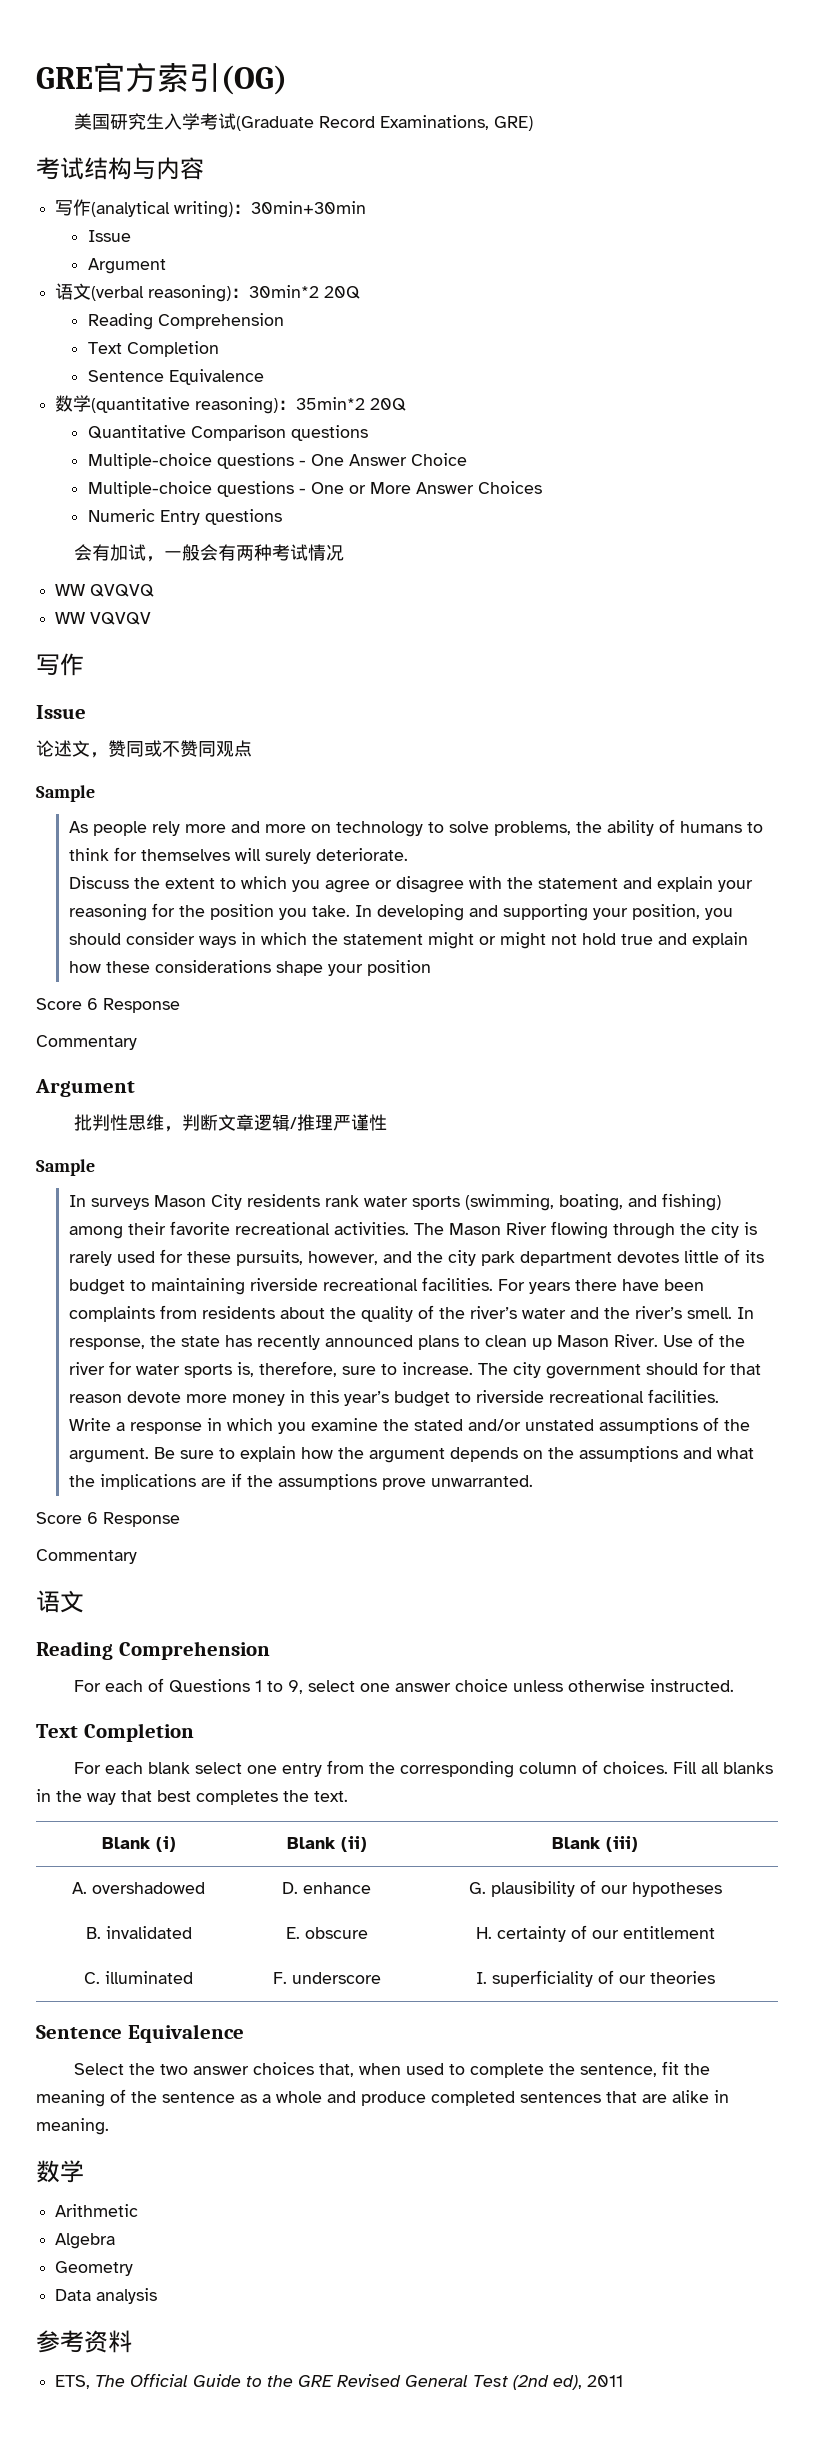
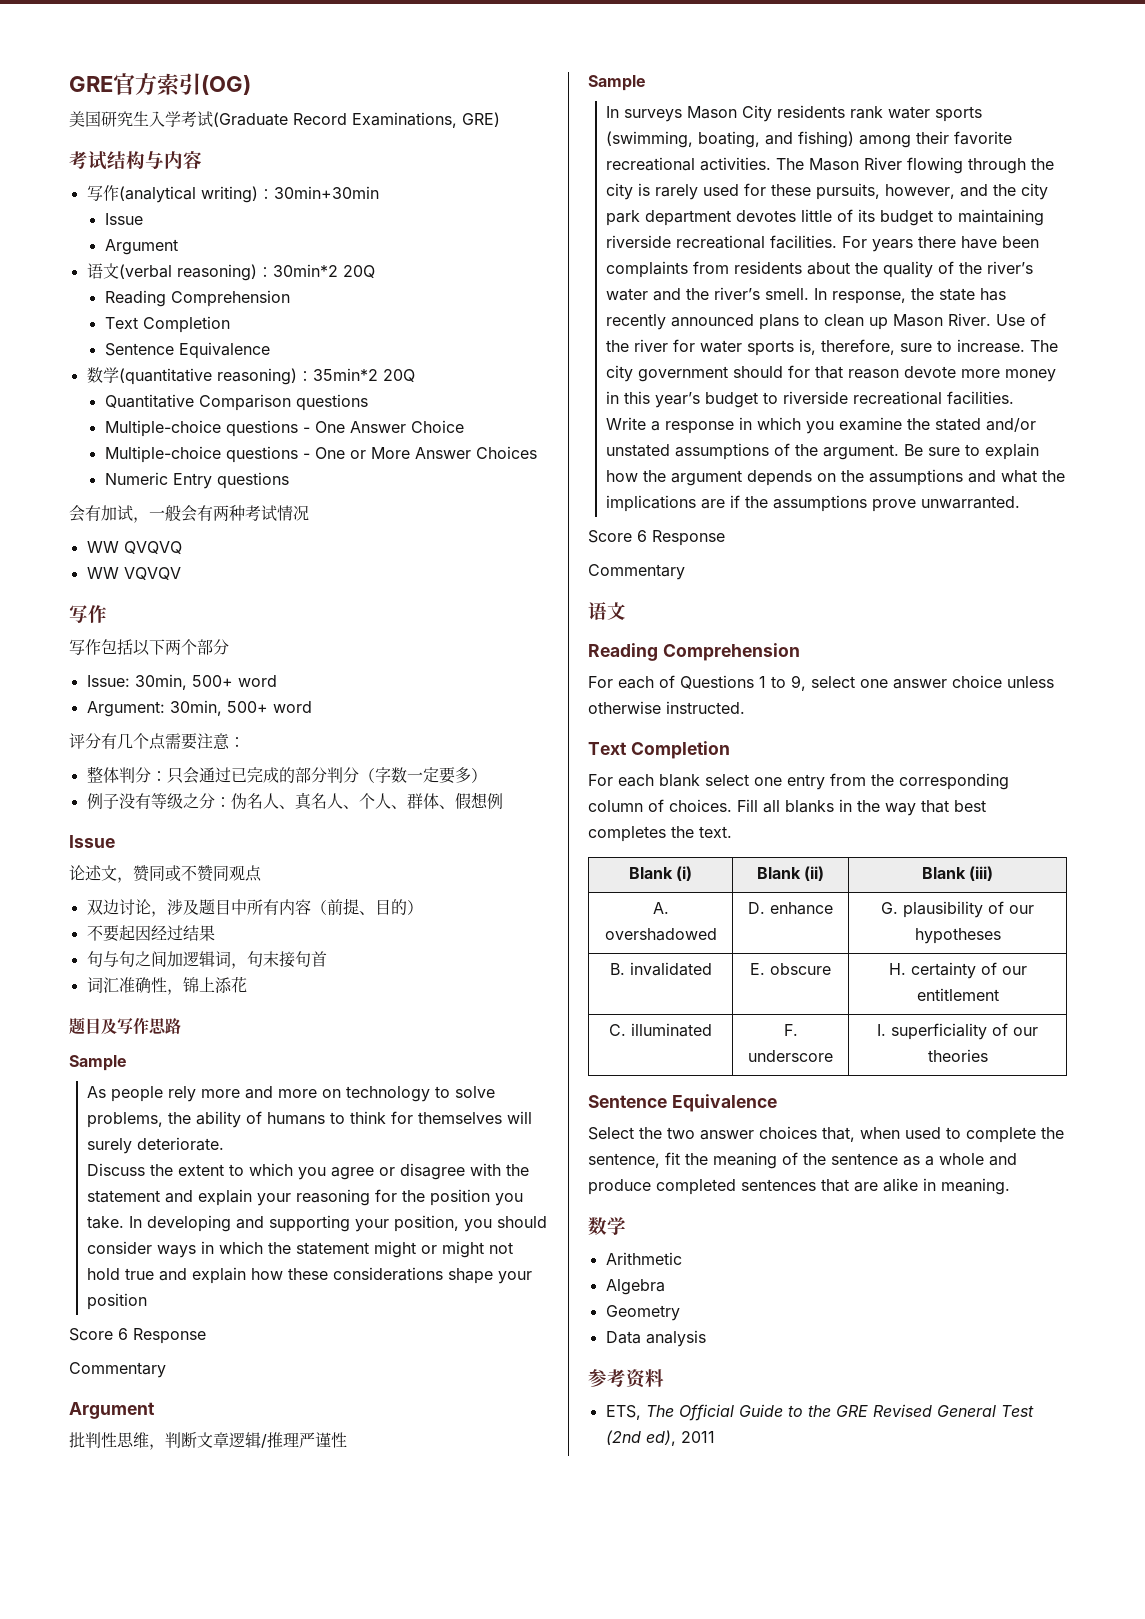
+ 写作包括以下两个部分
+ Issue: 30min, 500+ word
+ Argument: 30min, 500+ word
+ 评分有几个点需要注意：
+ 整体判分：只会通过已完成的部分判分（字数一定要多）
+ 例子没有等级之分：伪名人、真名人、个人、群体、假想例
+ 双边讨论，涉及题目中所有内容（前提、目的）
+ 不要起因经过结果
+ 句与句之间加逻辑词，句末接句首
+ 词汇准确性，锦上添花
+ 题目及写作思路

